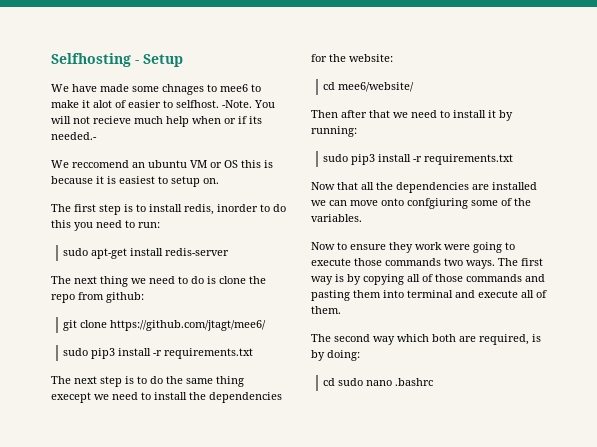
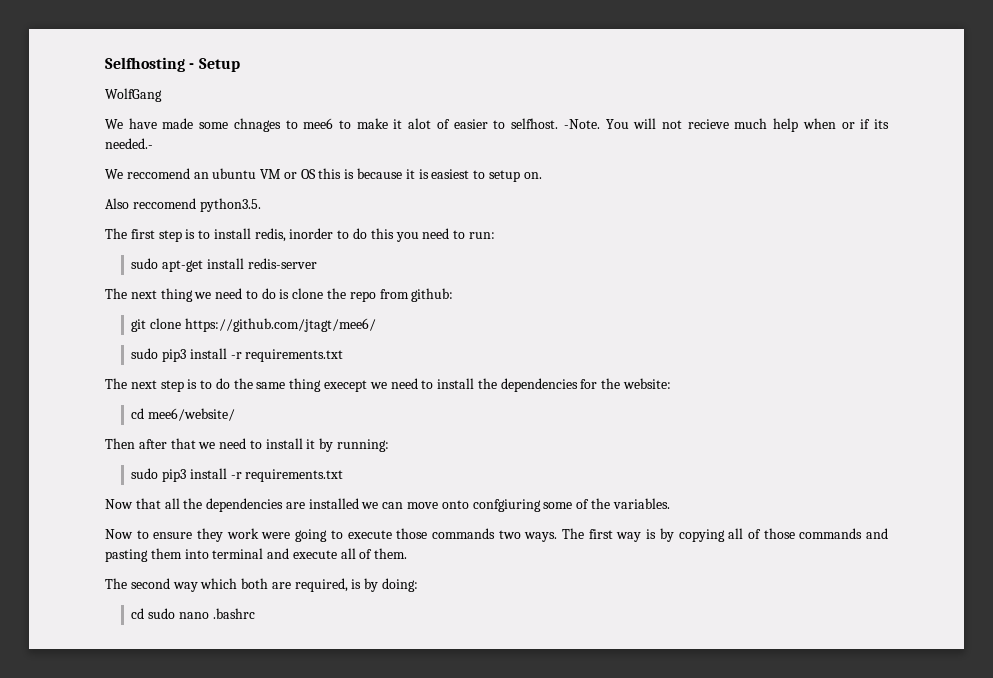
+ WolfGang
+ Also reccomend python3.5.

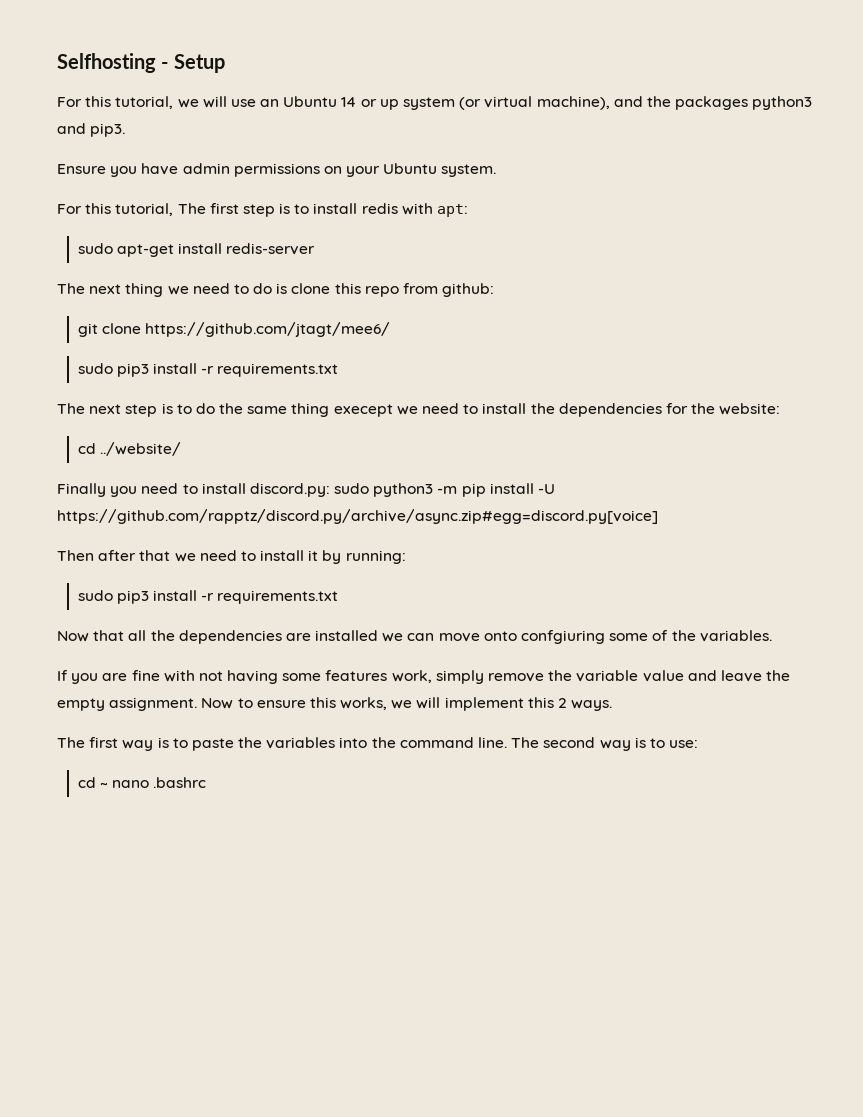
- WolfGang
- We have made some chnages to mee6 to make it alot of easier to selfhost. -Note. You will not recieve much help when or if its needed.-
- We reccomend an ubuntu VM or OS this is because it is easiest to setup on.
- Also reccomend python3.5.
- The first step is to install redis, inorder to do this you need to run:
+ For this tutorial, we will use an Ubuntu 14 or up system (or virtual machine), and the packages python3 and pip3.
+ Ensure you have admin permissions on your Ubuntu system.
+ For this tutorial, The first step is to install redis with apt:
- The next thing we need to do is clone the repo from github:
+ The next thing we need to do is clone this repo from github:
- cd mee6/website/
+ cd ../website/
+ Finally you need to install discord.py: sudo python3 -m pip install -U https://github.com/rapptz/discord.py/archive/async.zip#egg=discord.py[voice]
- Now to ensure they work were going to execute those commands two ways. The first way is by copying all of those commands and pasting them into terminal and execute all of them.
- The second way which both are required, is by doing:
- cd sudo nano .bashrc
+ If you are fine with not having some features work, simply remove the variable value and leave the empty assignment. Now to ensure this works, we will implement this 2 ways.
+ The first way is to paste the variables into the command line. The second way is to use:
+ cd ~ nano .bashrc

